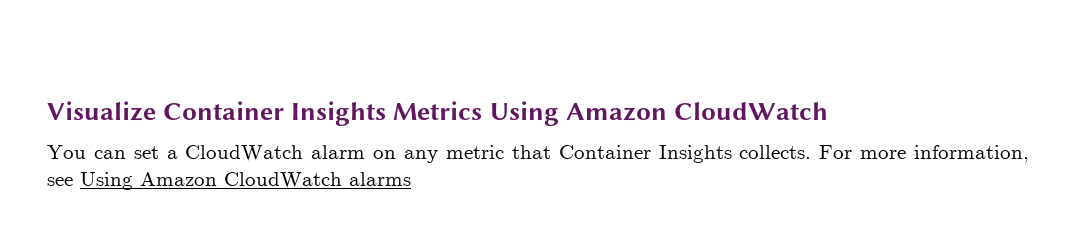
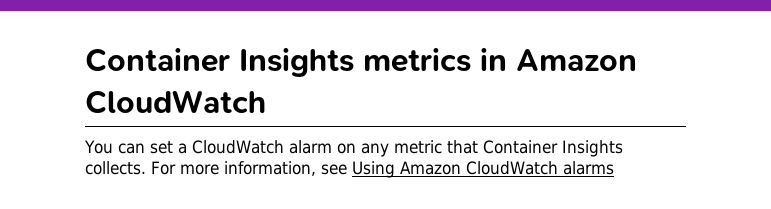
- Visualize Container Insights Metrics Using Amazon CloudWatch
+ Container Insights metrics in Amazon CloudWatch

